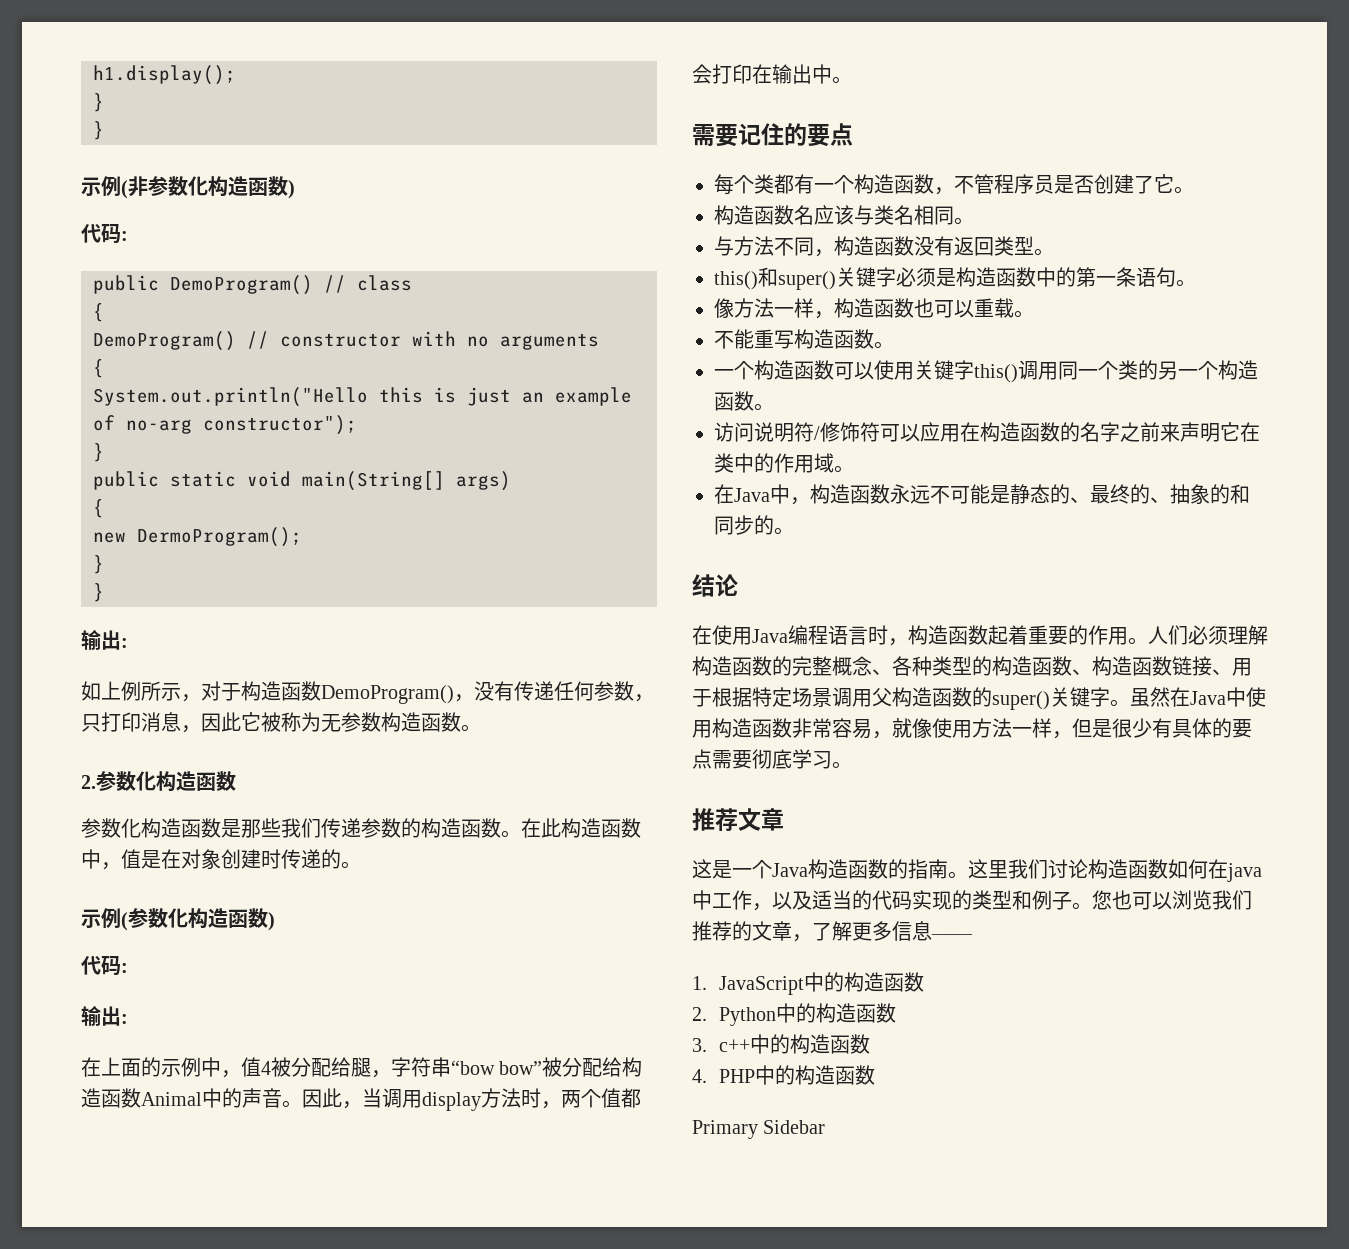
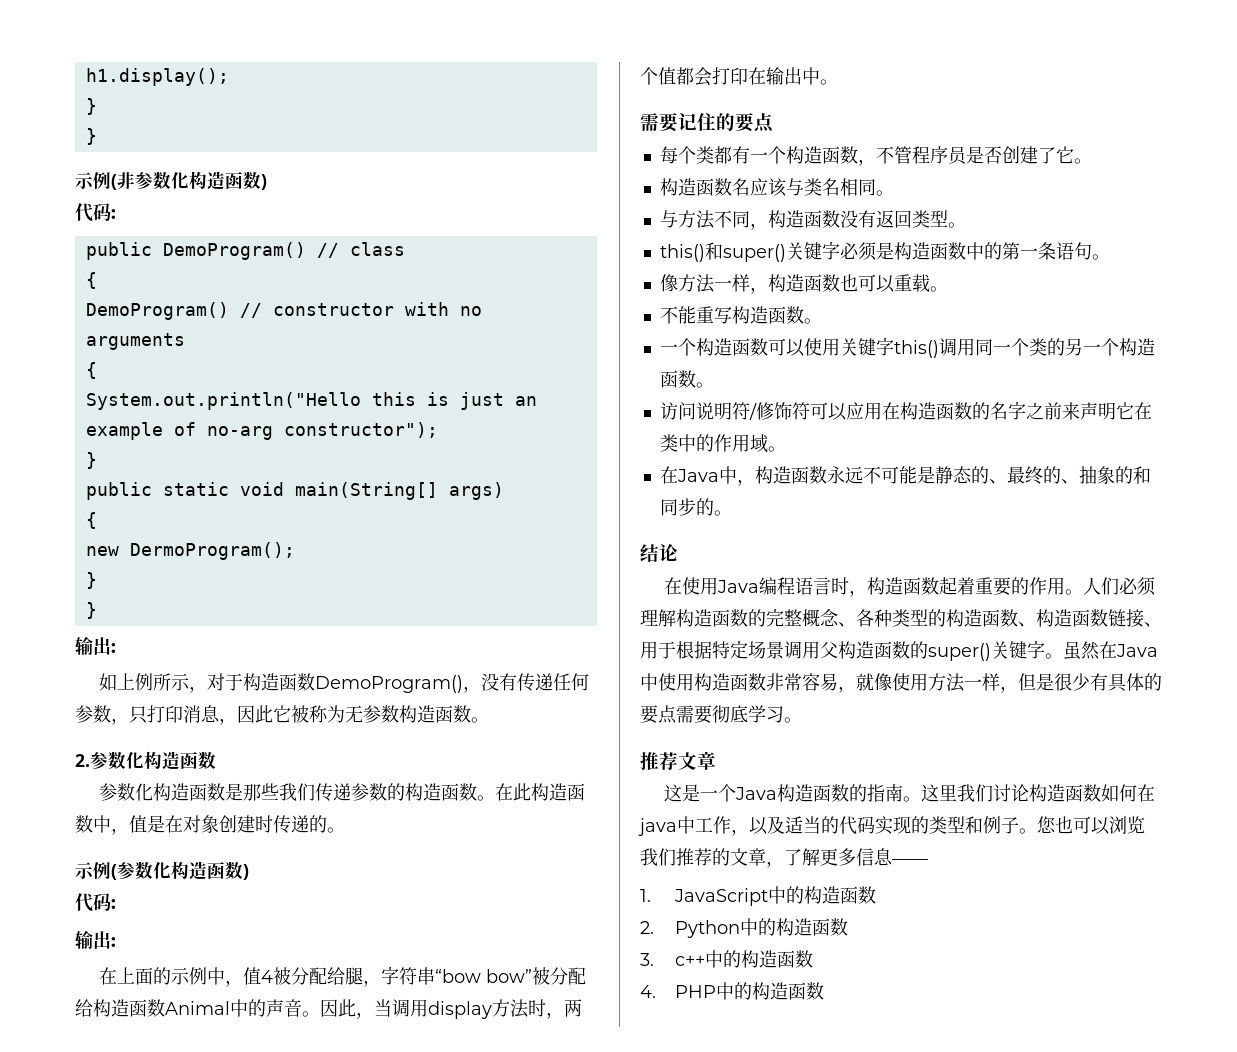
- Primary Sidebar

